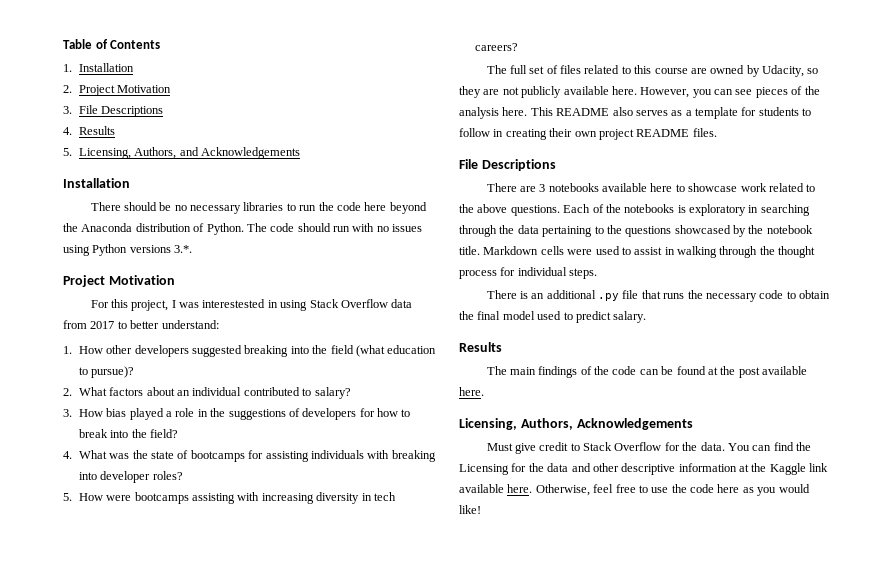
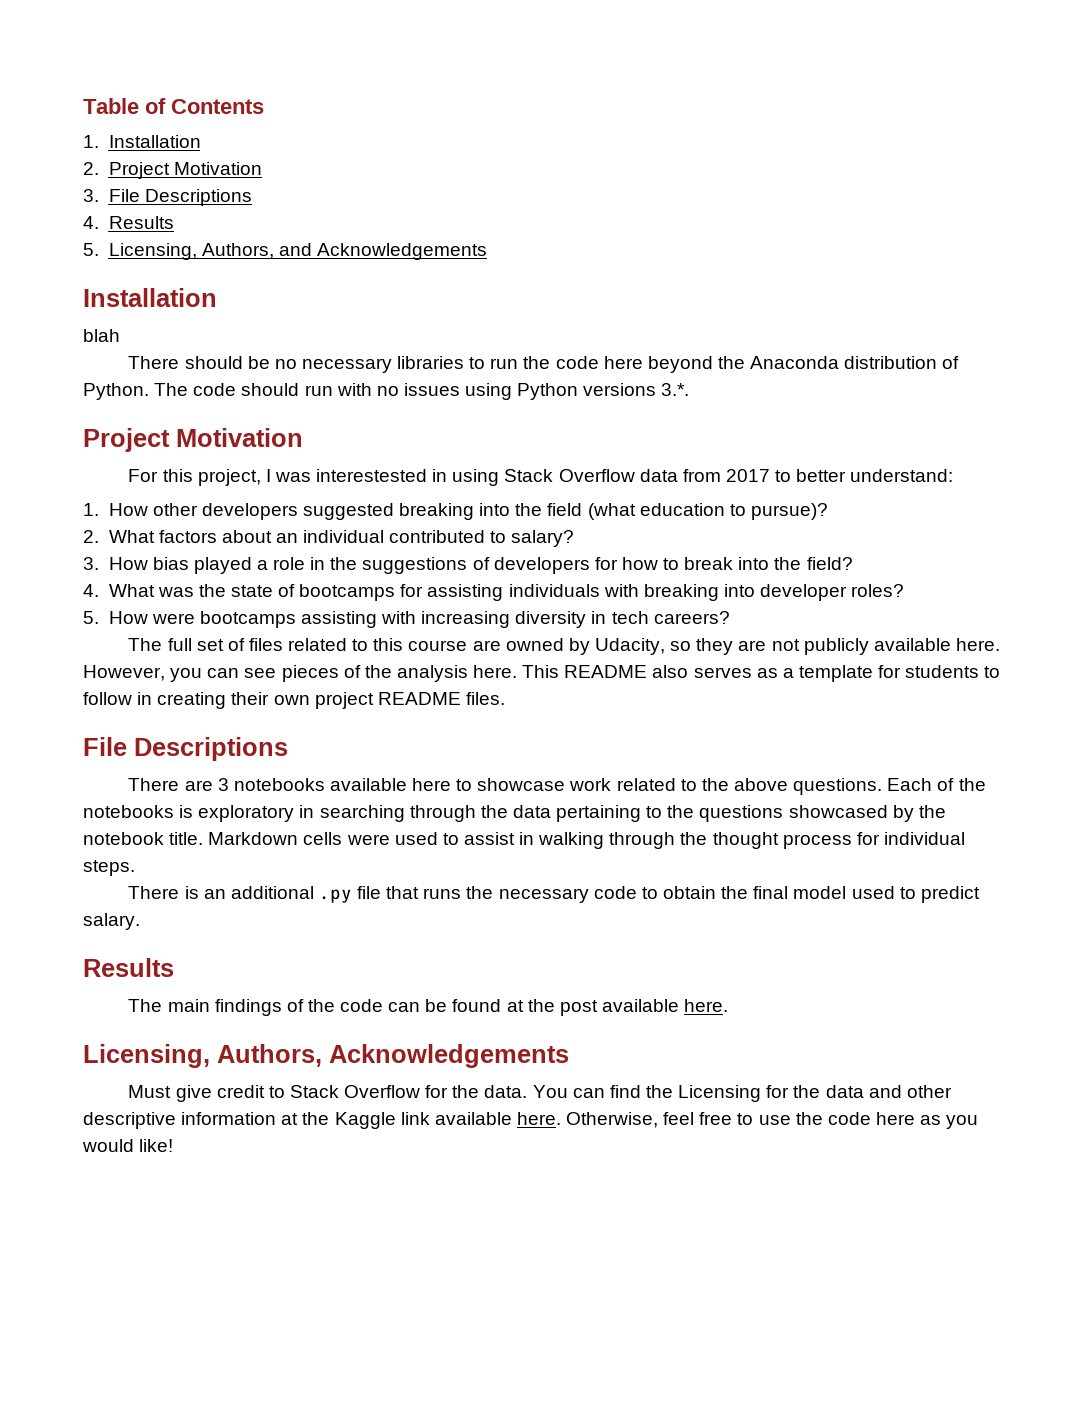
+ blah

